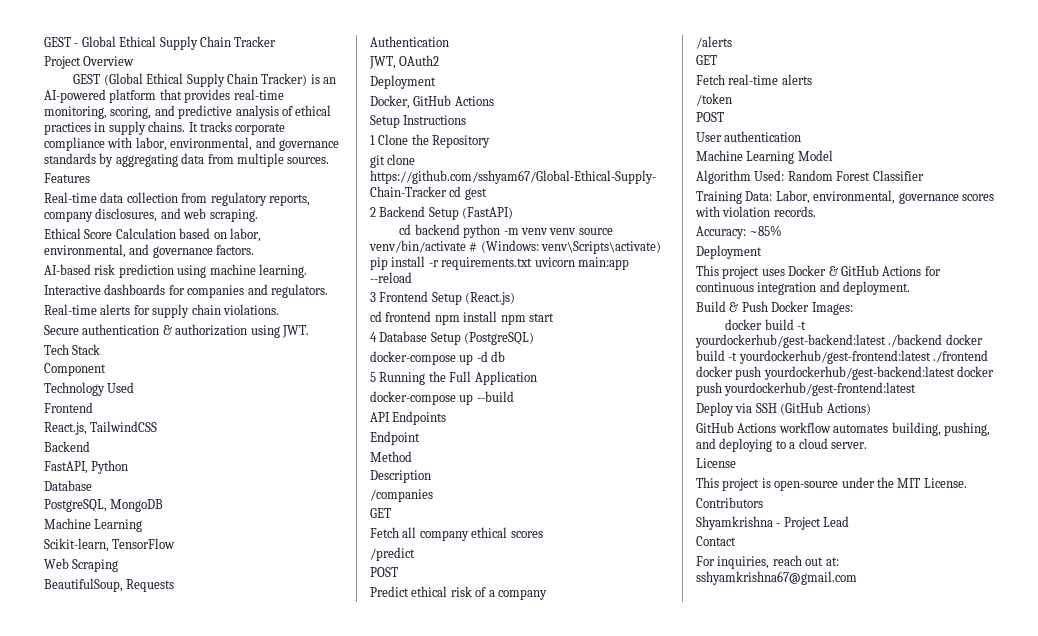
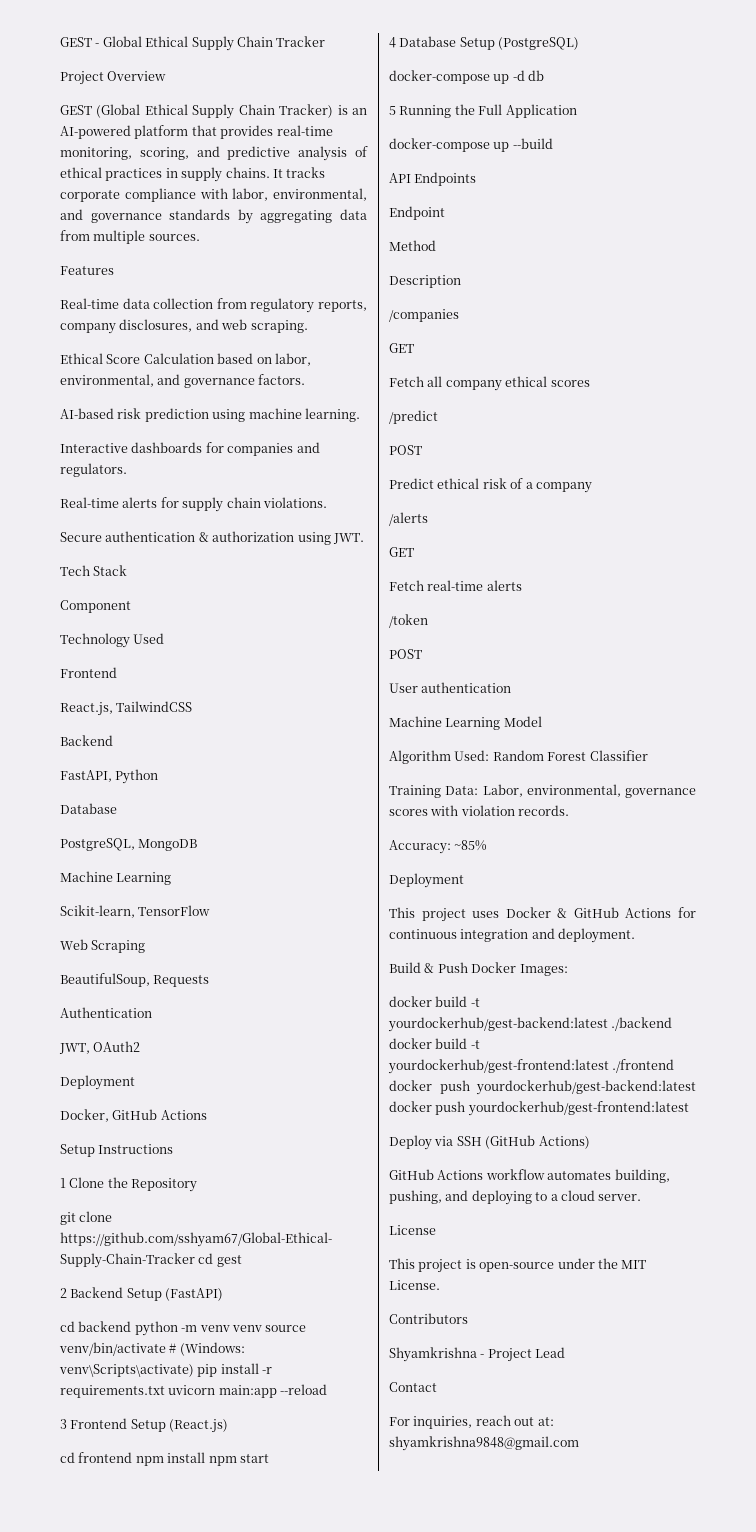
- For inquiries, reach out at: sshyamkrishna67@gmail.com
+ For inquiries, reach out at: shyamkrishna9848@gmail.com

